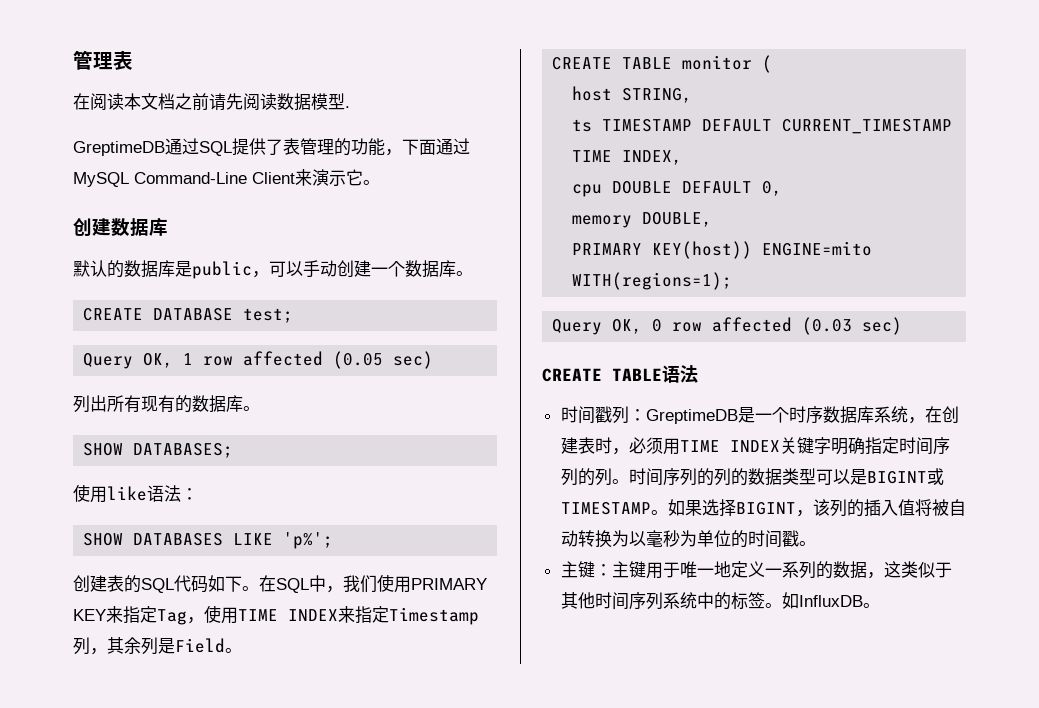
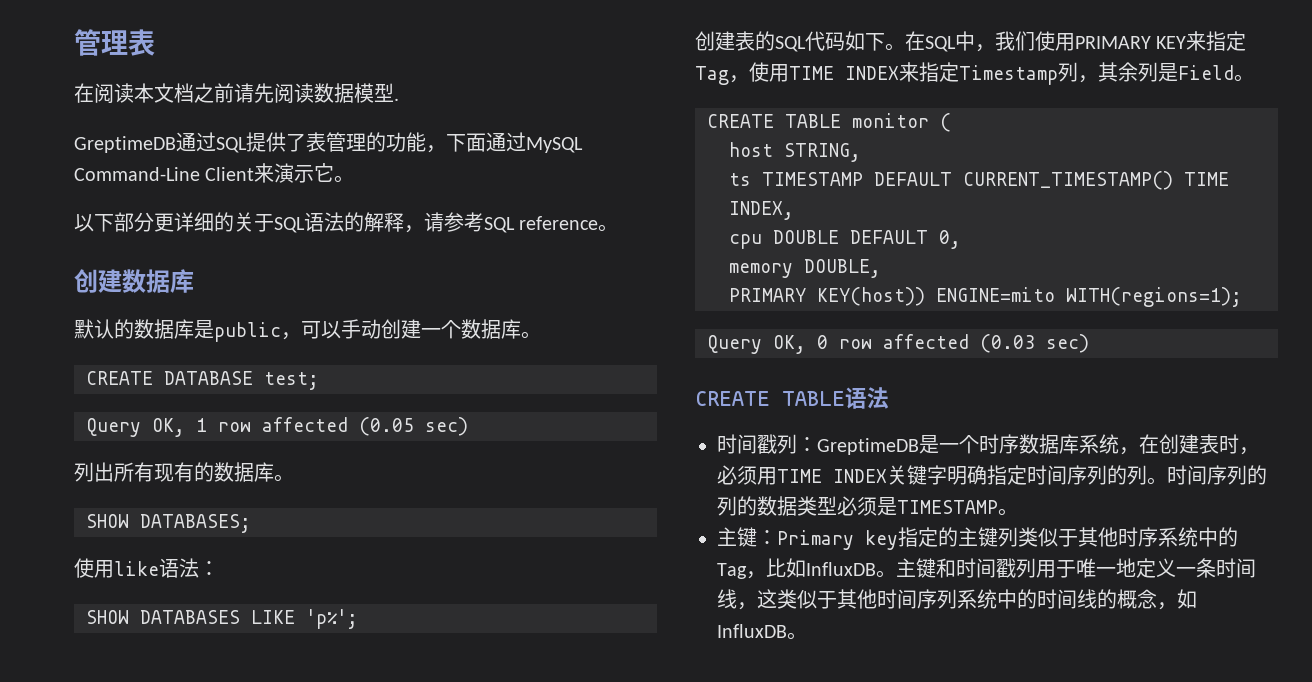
+ 以下部分更详细的关于SQL语法的解释，请参考SQL reference。
- ts TIMESTAMP DEFAULT CURRENT_TIMESTAMP TIME INDEX,
+ ts TIMESTAMP DEFAULT CURRENT_TIMESTAMP() TIME INDEX,
- 时间序列的列的数据类型可以是BIGINT或TIMESTAMP。如果选择BIGINT，该列的插入值将被自动转换为以毫秒为单位的时间戳。
- 主键：主键用于唯一地定义一系列的数据，这类似于其他时间序列系统中的标签。如InfluxDB。
+ 时间序列的列的数据类型必须是TIMESTAMP。
+ 主键：Primary key指定的主键列类似于其他时序系统中的Tag，比如InfluxDB。主键和时间戳列用于唯一地定义一条时间线，这类似于其他时间序列系统中的时间线的概念，如InfluxDB。

